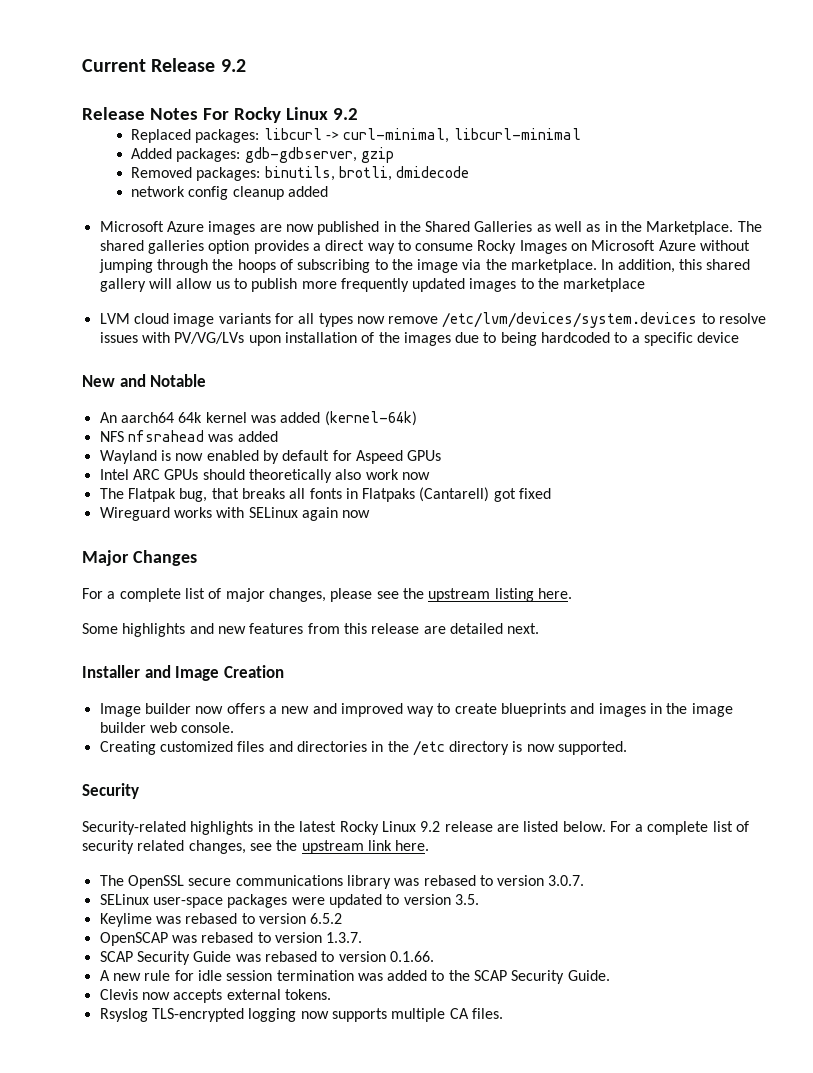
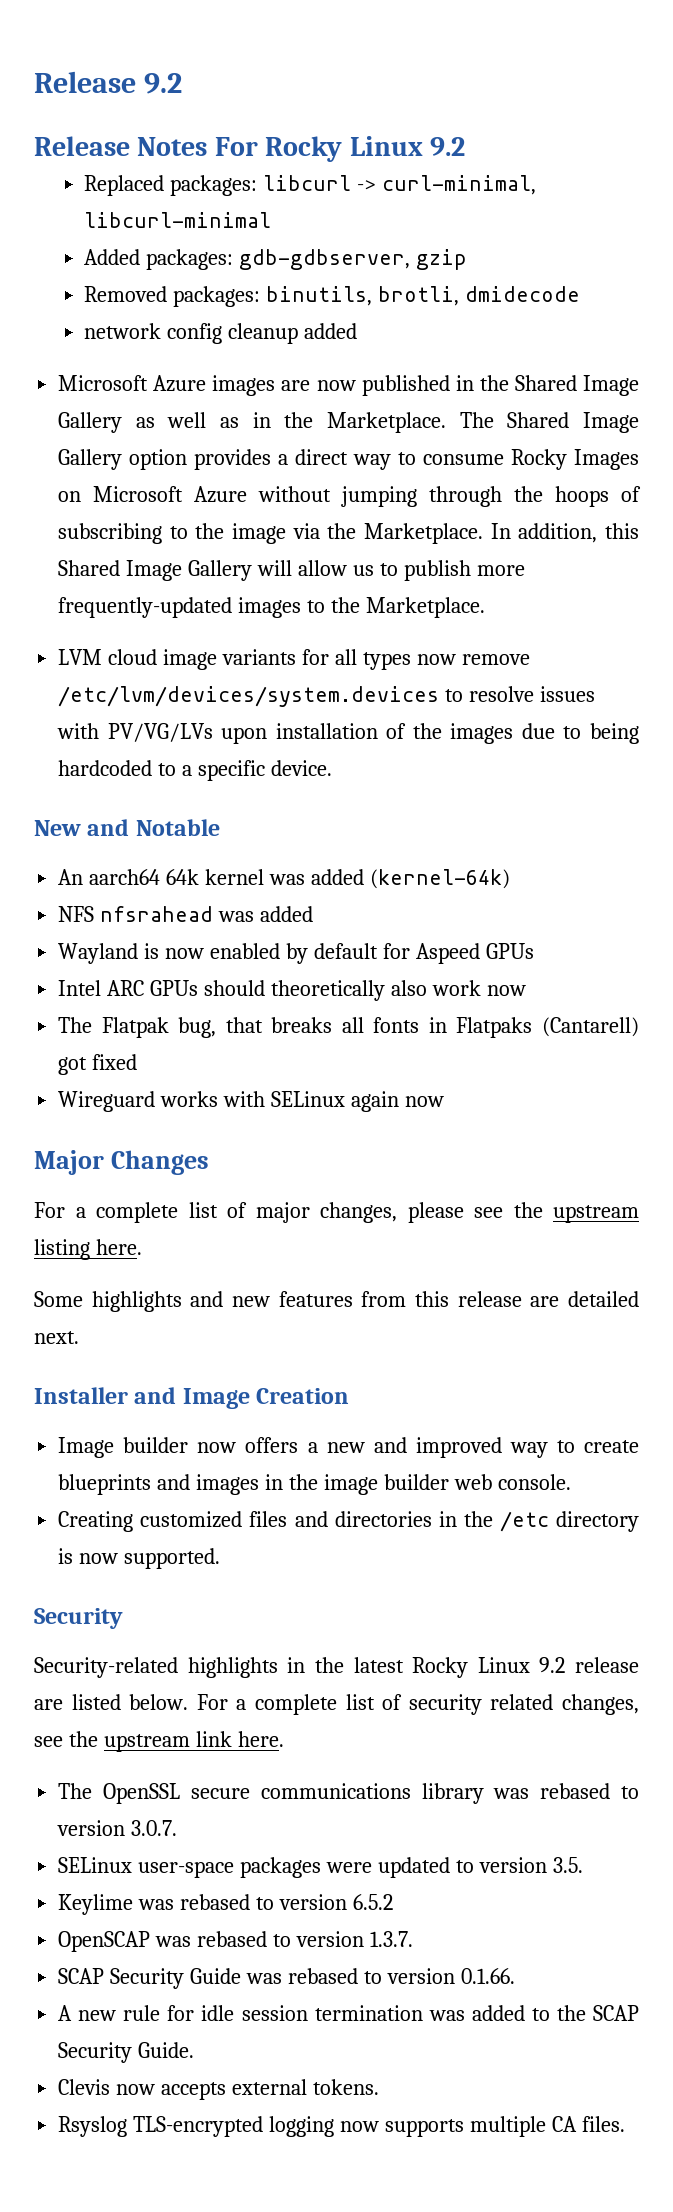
- Current Release 9.2
+ Release 9.2
- Microsoft Azure images are now published in the Shared Galleries as well as in the Marketplace.
+ Microsoft Azure images are now published in the Shared Image Gallery as well as in the Marketplace.
- The shared galleries option provides a direct way to consume Rocky Images on Microsoft Azure without jumping through the hoops of subscribing to the image via the marketplace.
+ The Shared Image Gallery option provides a direct way to consume Rocky Images on Microsoft Azure without jumping through the hoops of subscribing to the image via the Marketplace.
- In addition, this shared gallery will allow us to publish more frequently updated images to the marketplace
+ In addition, this Shared Image Gallery will allow us to publish more frequently-updated images to the Marketplace.
- LVM cloud image variants for all types now remove /etc/lvm/devices/system.devices to resolve issues with PV/VG/LVs upon installation of the images due to being hardcoded to a specific device
+ LVM cloud image variants for all types now remove /etc/lvm/devices/system.devices to resolve issues with PV/VG/LVs upon installation of the images due to being hardcoded to a specific device.

